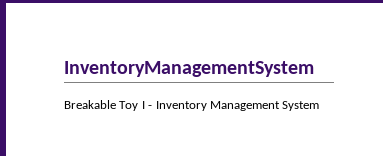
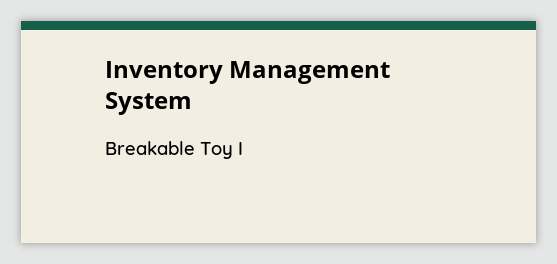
- InventoryManagementSystem
+ Inventory Management System
- Breakable Toy I - Inventory Management System
+ Breakable Toy I

